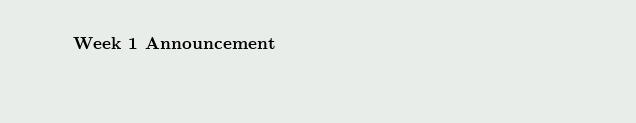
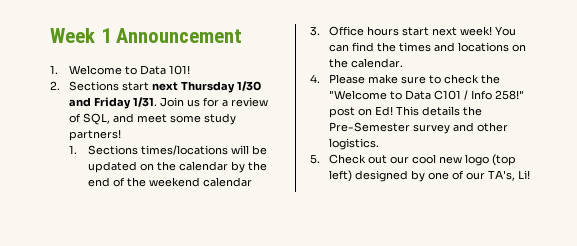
+ 1. Welcome to Data 101!
+ 2. Sections start next Thursday 1/30 and Friday 1/31. Join us for a review of SQL, and meet some study partners!
+ 1. Sections times/locations will be updated on the calendar by the end of the weekend calendar
+ 3. Office hours start next week! You can find the times and locations on the calendar.
+ 4. Please make sure to check the "Welcome to Data C101 / Info 258!" post on Ed! This details the Pre-Semester survey and other logistics.
+ 5. Check out our cool new logo (top left) designed by one of our TA's, Li!

